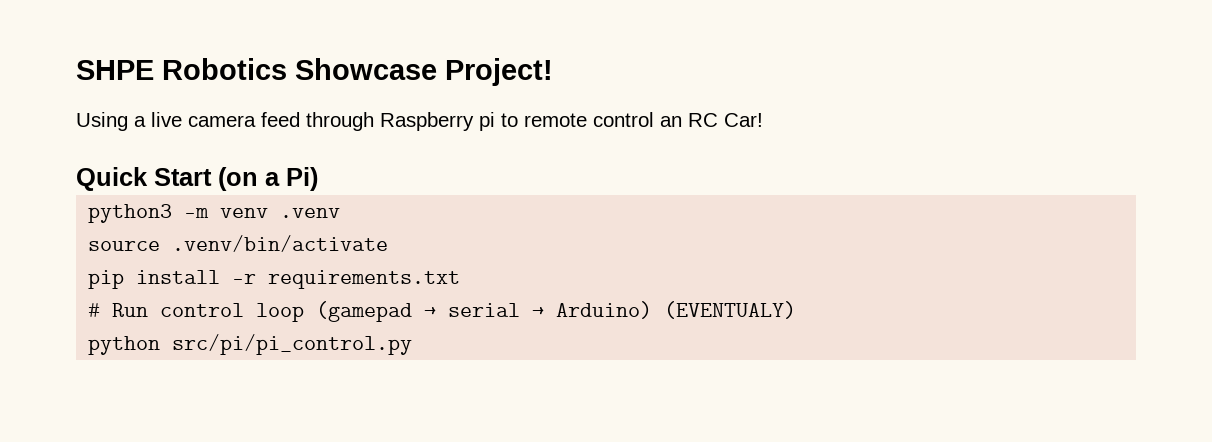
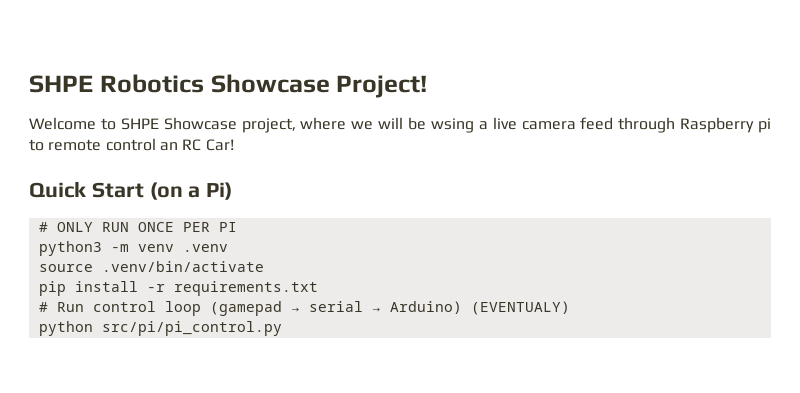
- Using a live camera feed through Raspberry pi to remote control an RC Car!
+ Welcome to SHPE Showcase project, where we will be wsing a live camera feed through Raspberry pi to remote control an RC Car!
+ # ONLY RUN ONCE PER PI

